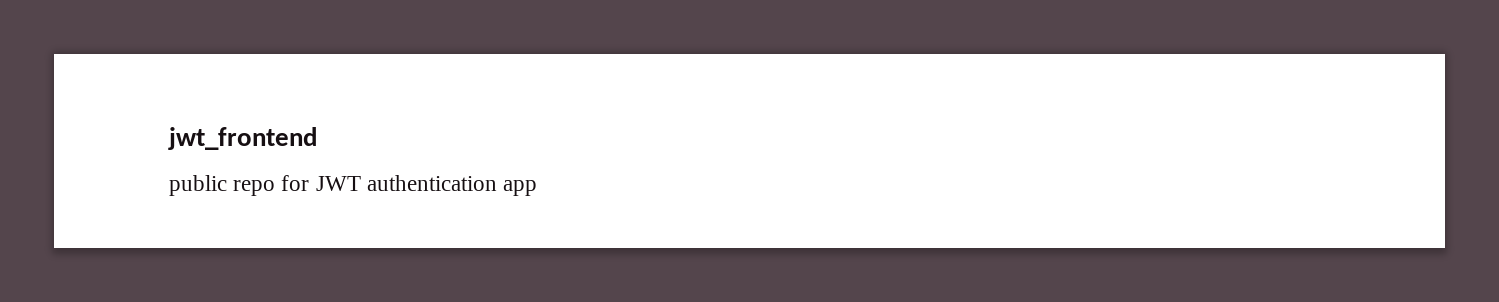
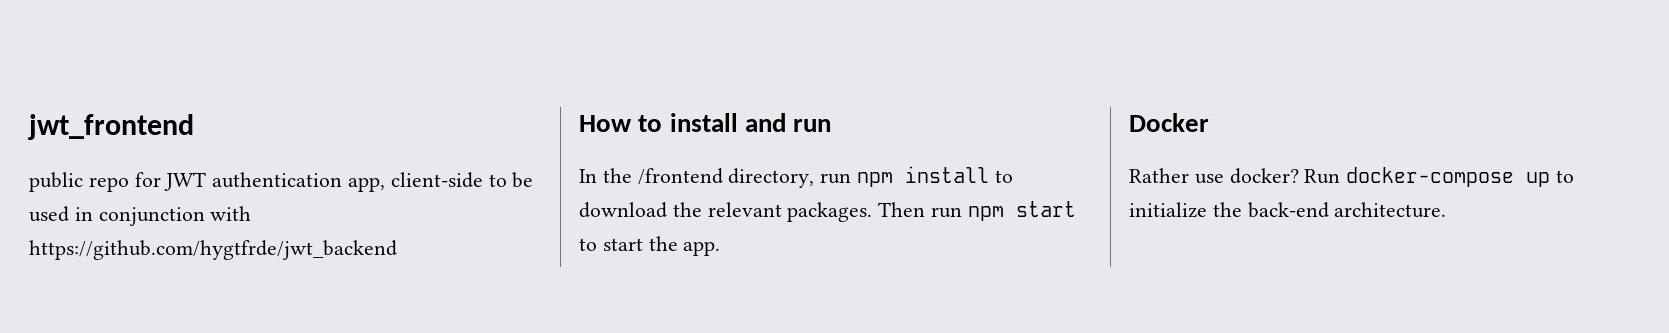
- public repo for JWT authentication app
+ public repo for JWT authentication app, client-side to be used in conjunction with https://github.com/hygtfrde/jwt_backend
+ How to install and run
+ In the /frontend directory, run npm install to download the relevant packages. Then run npm start to start the app.
+ Docker
+ Rather use docker? Run docker-compose up to initialize the back-end architecture.

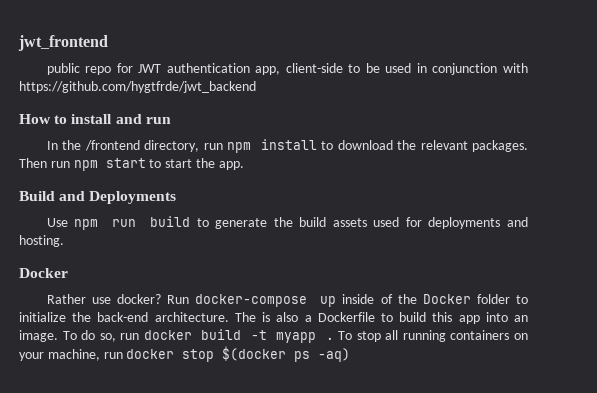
+ Build and Deployments
+ Use npm run build to generate the build assets used for deployments and hosting.
- Run docker-compose up to initialize the back-end architecture.
+ Run docker-compose up inside of the Docker folder to initialize the back-end architecture.
+ The is also a Dockerfile to build this app into an image. To do so, run docker build -t myapp . To stop all running containers on your machine, run docker stop $(docker ps -aq)

